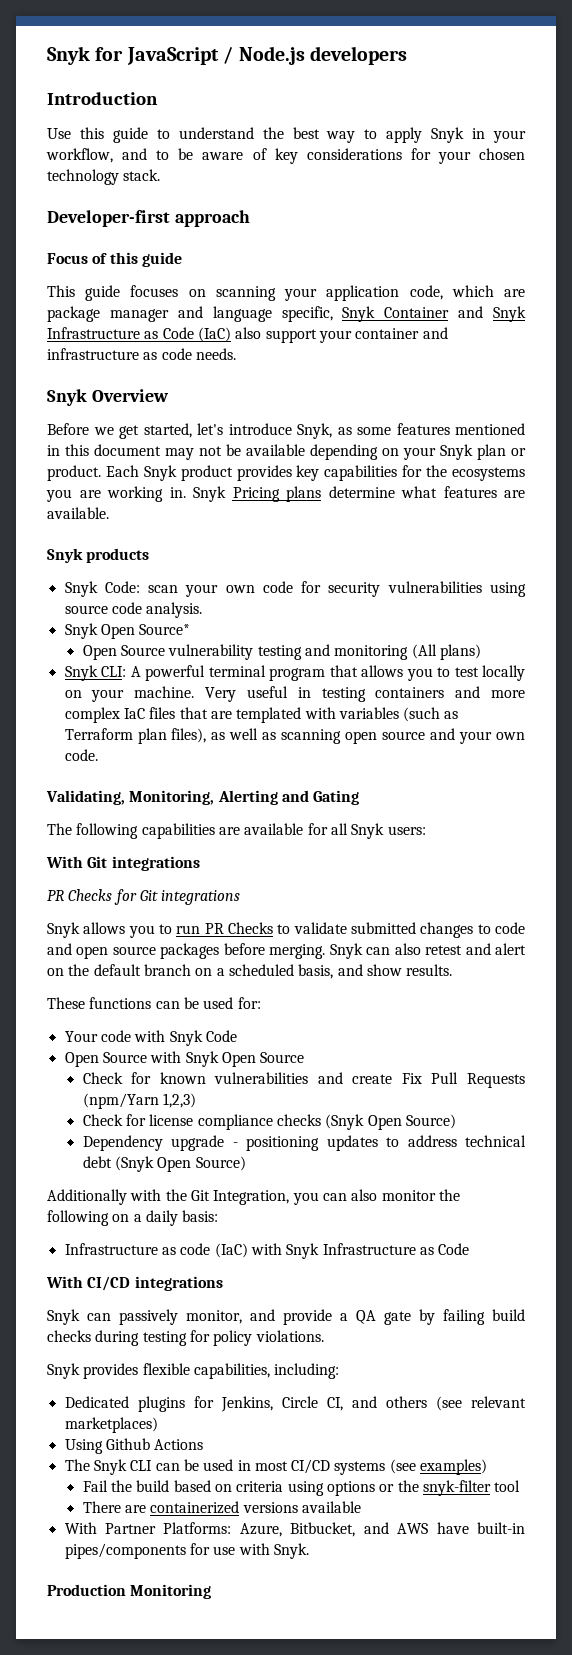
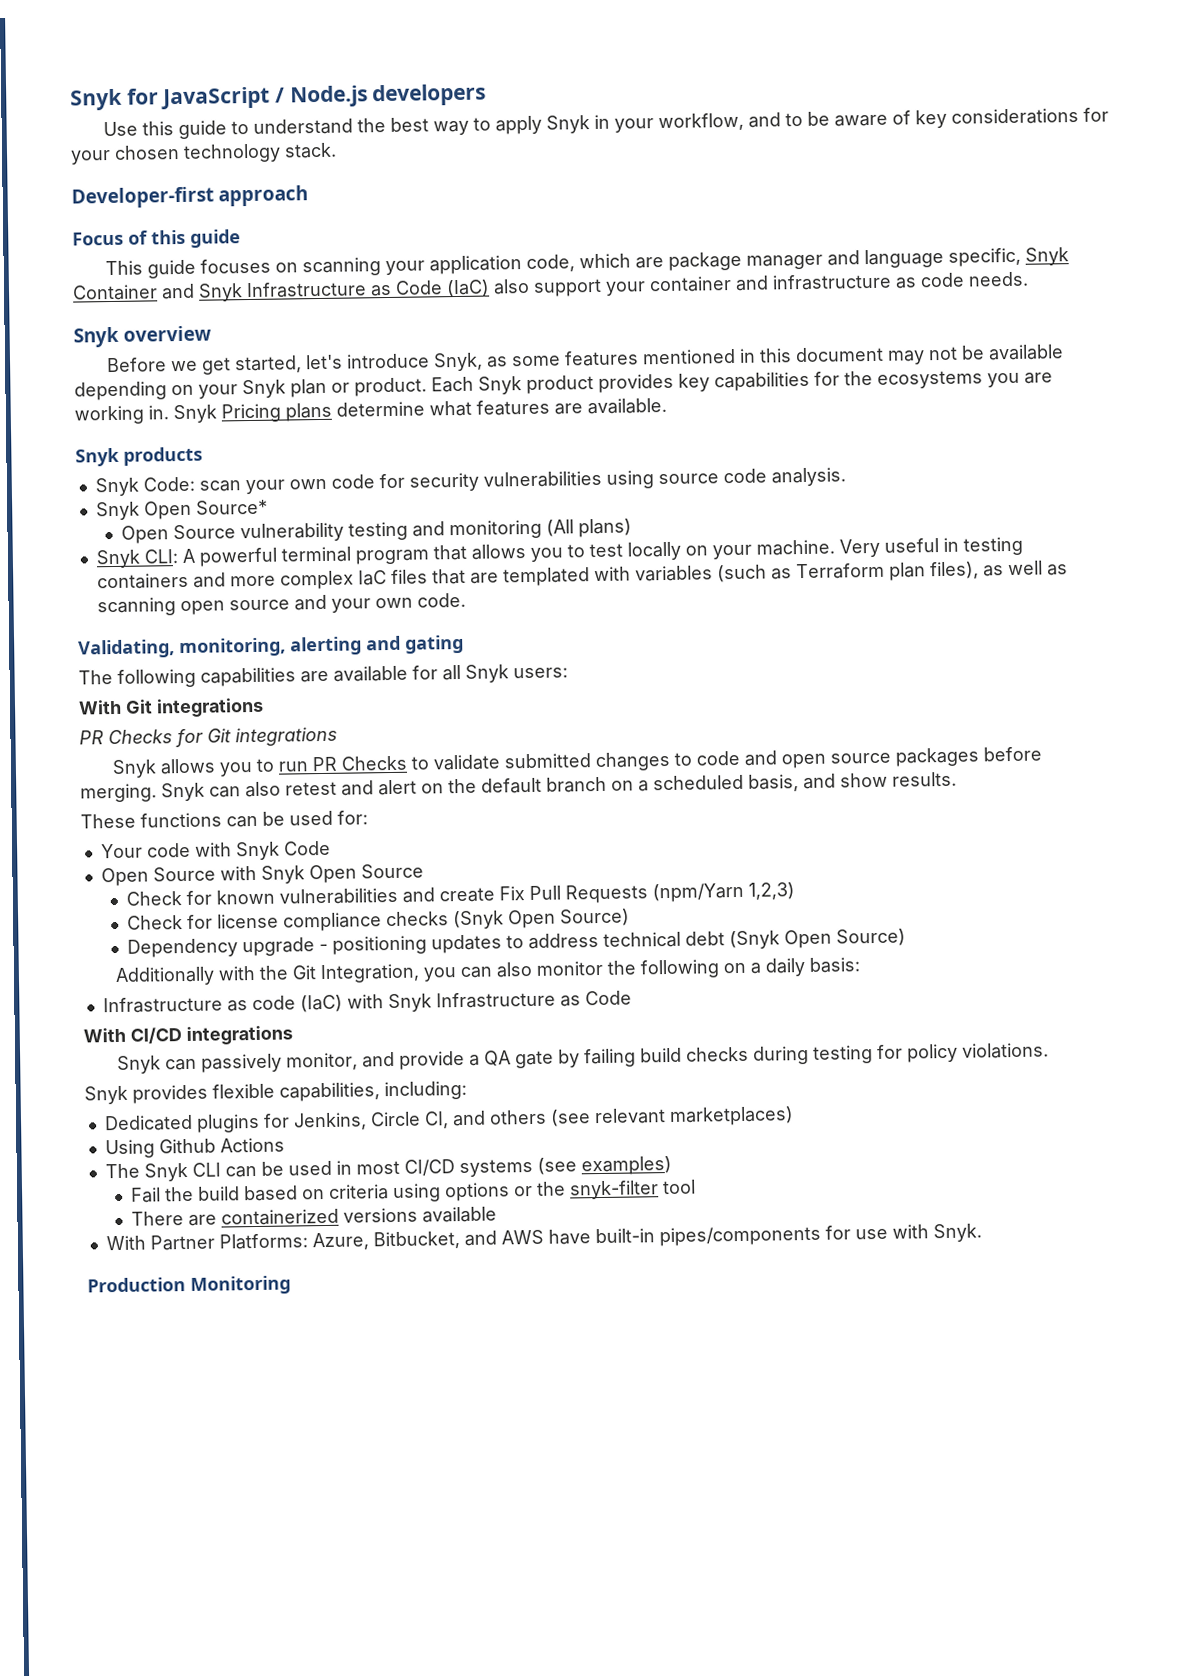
- Introduction
- Snyk Overview
+ Snyk overview
- Validating, Monitoring, Alerting and Gating
+ Validating, monitoring, alerting and gating

